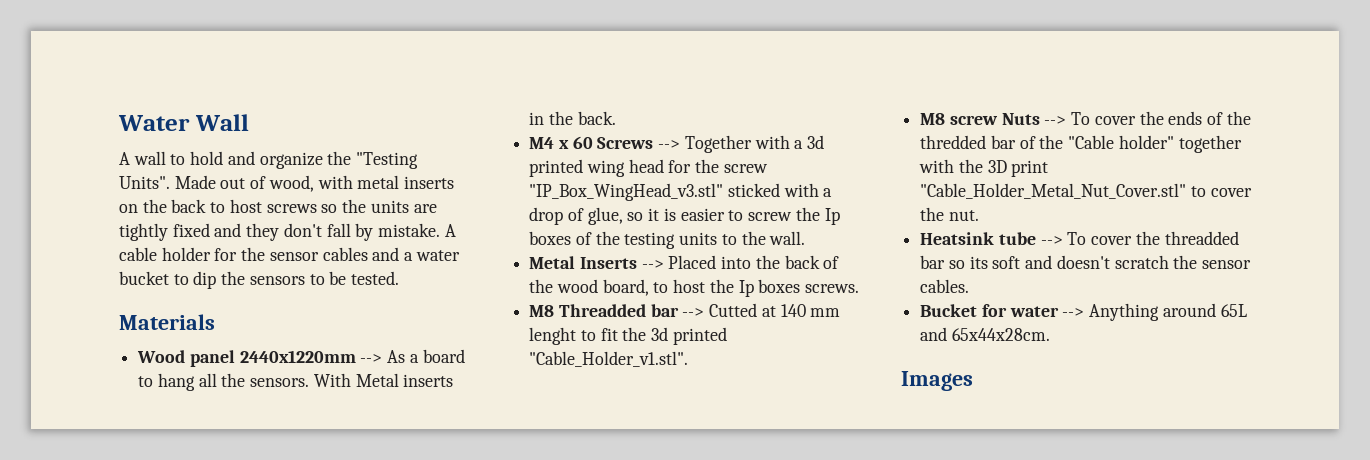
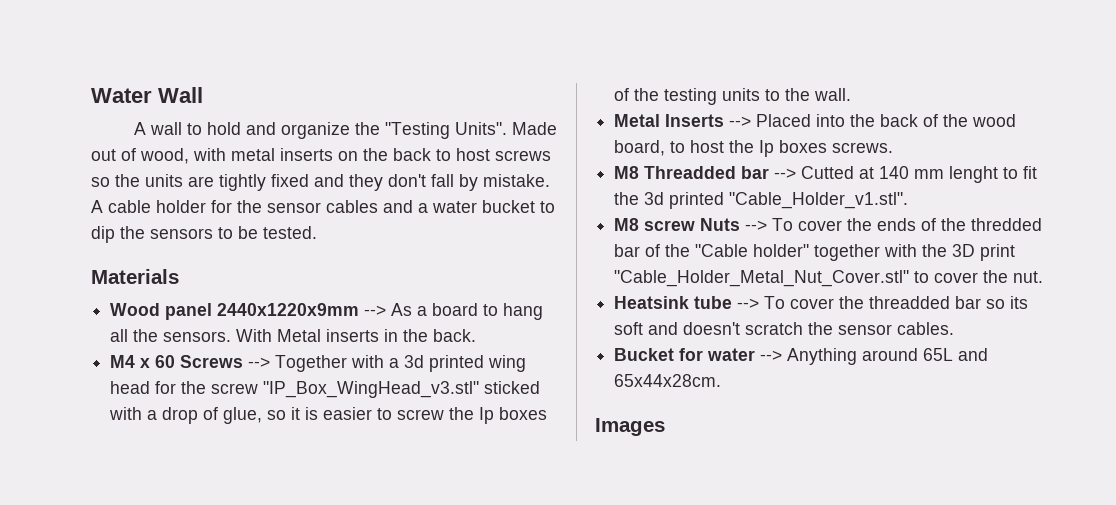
- Wood panel 2440x1220mm --> As a board to hang all the sensors.
+ Wood panel 2440x1220x9mm --> As a board to hang all the sensors.

